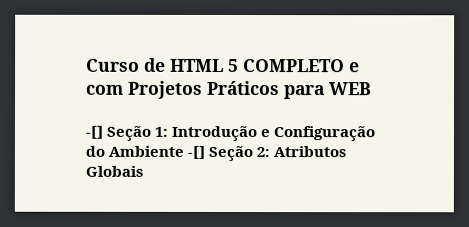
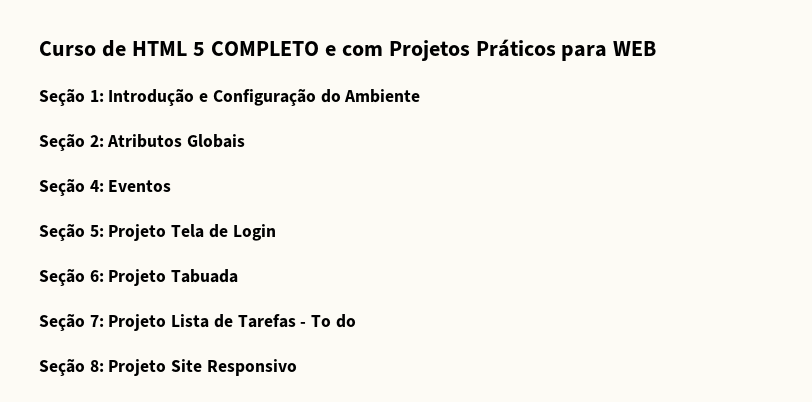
- -[] Seção 1: Introdução e Configuração do Ambiente -[] Seção 2: Atributos Globais
+ Seção 1: Introdução e Configuração do Ambiente
+ Seção 2: Atributos Globais
+ Seção 4: Eventos
+ Seção 5: Projeto Tela de Login
+ Seção 6: Projeto Tabuada
+ Seção 7: Projeto Lista de Tarefas - To do
+ Seção 8: Projeto Site Responsivo

